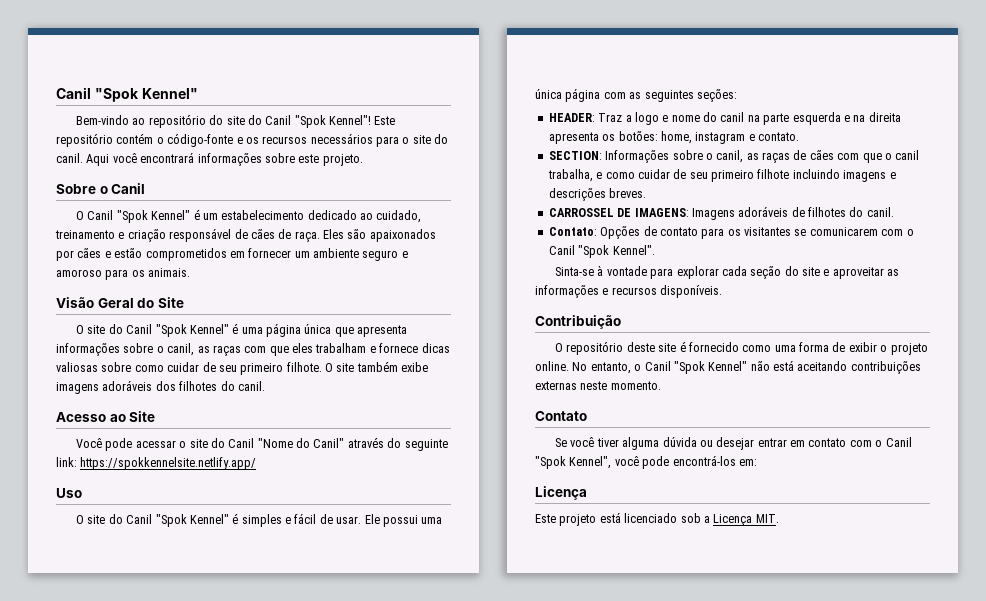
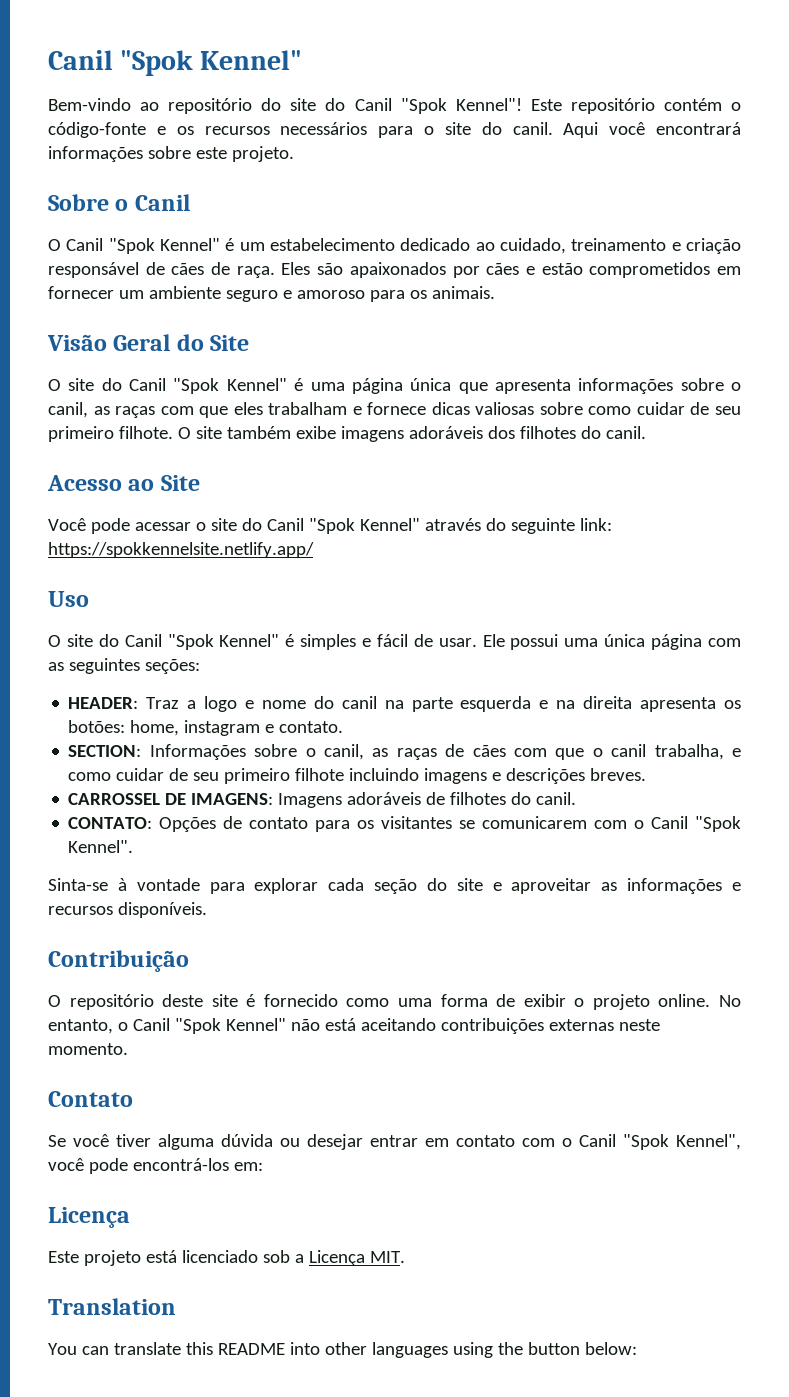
- Você pode acessar o site do Canil "Nome do Canil" através do seguinte link: https://spokkennelsite.netlify.app/
+ Você pode acessar o site do Canil "Spok Kennel" através do seguinte link: https://spokkennelsite.netlify.app/
- Contato: Opções de contato para os visitantes se comunicarem com o Canil "Spok Kennel".
+ CONTATO: Opções de contato para os visitantes se comunicarem com o Canil "Spok Kennel".
+ Translation
+ You can translate this README into other languages using the button below:

